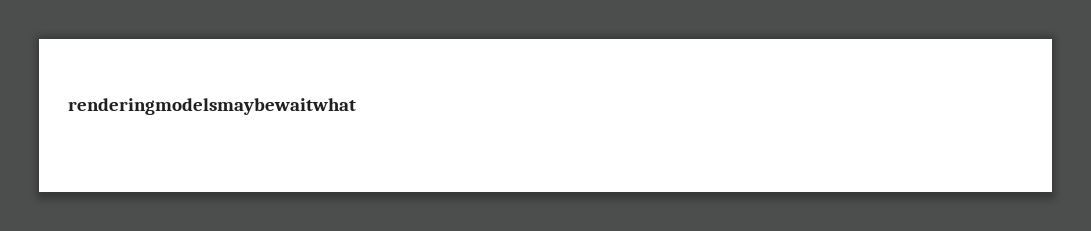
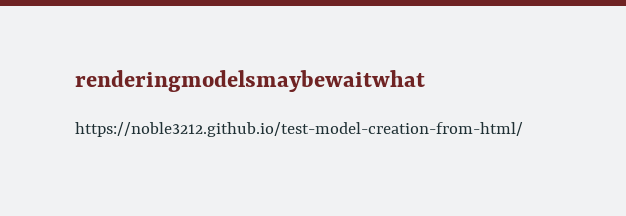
+ https://noble3212.github.io/test-model-creation-from-html/

